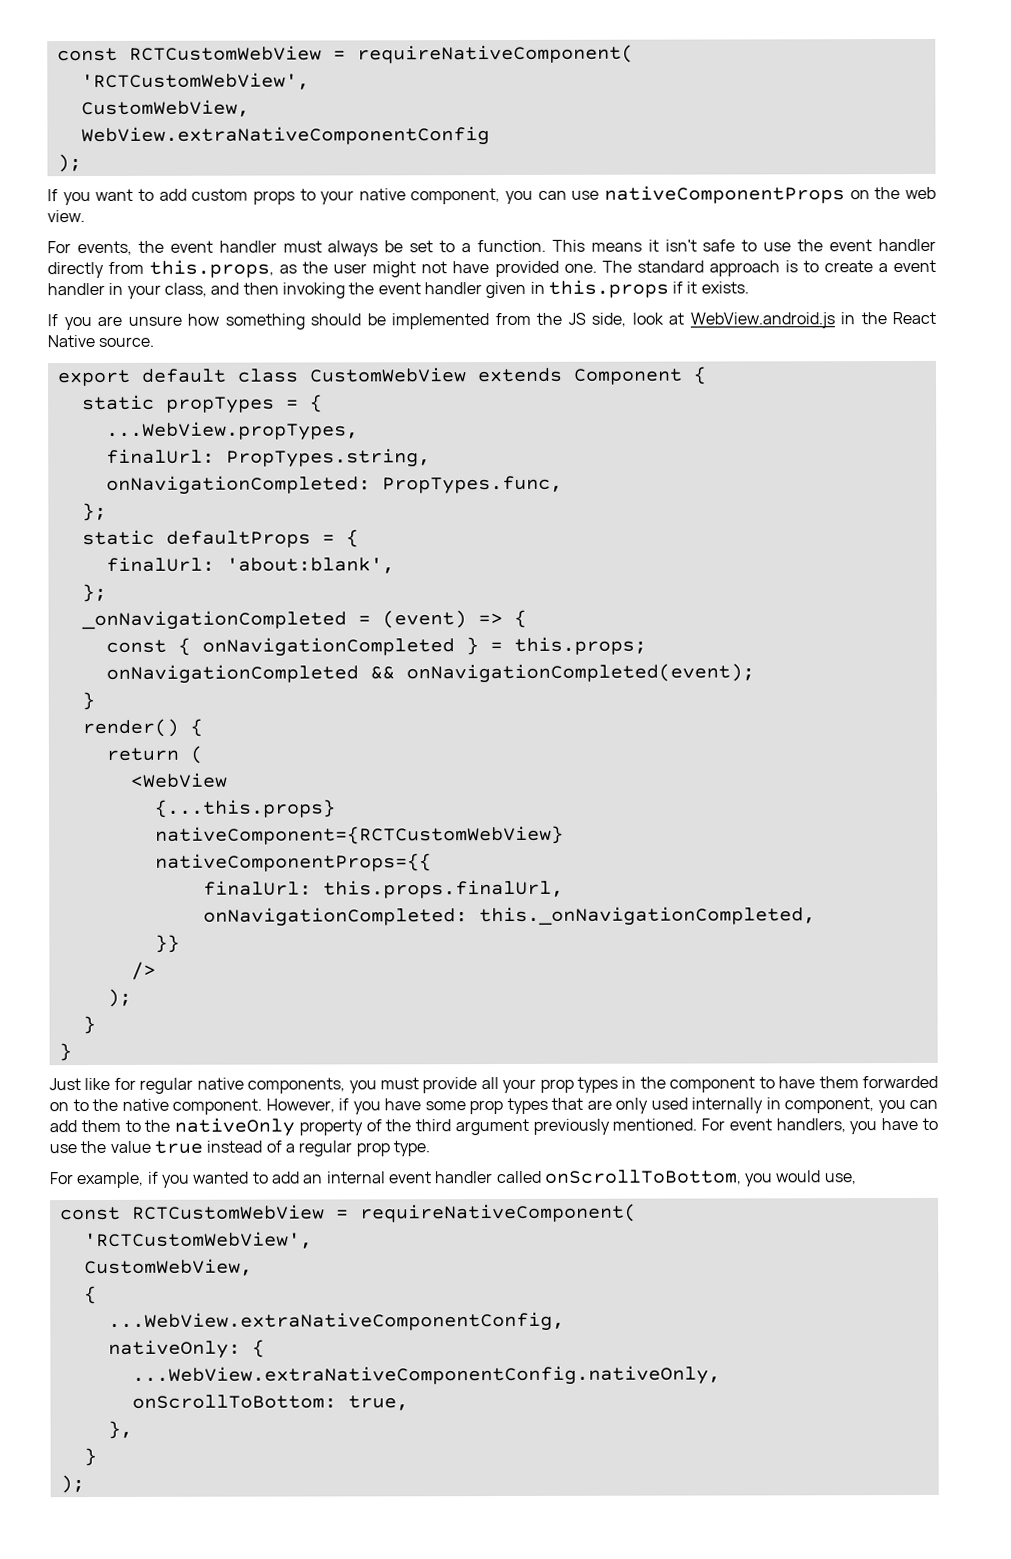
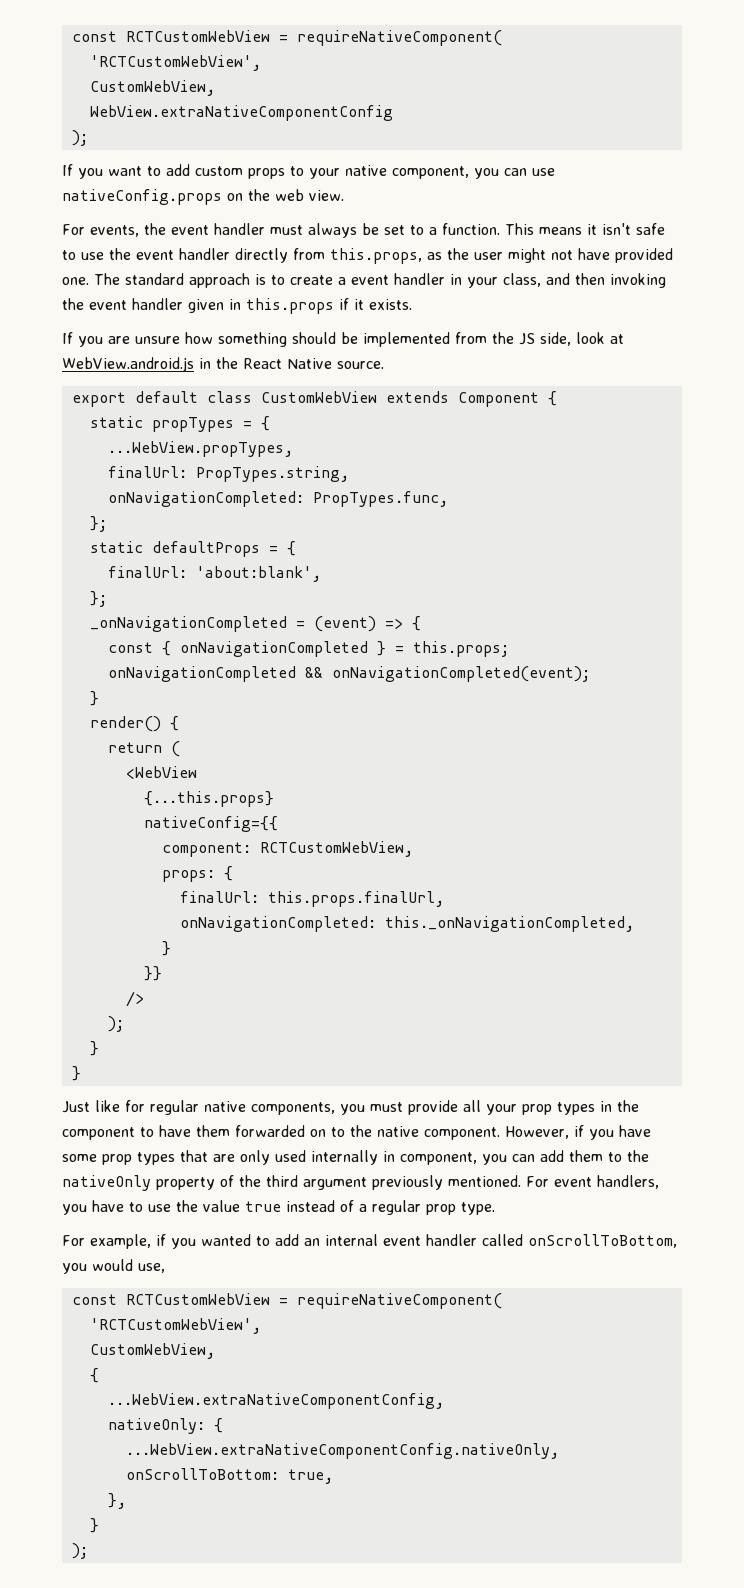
- If you want to add custom props to your native component, you can use nativeComponentProps on the web view.
+ If you want to add custom props to your native component, you can use nativeConfig.props on the web view.
- nativeComponent={RCTCustomWebView}
- nativeComponentProps={{
+ nativeConfig={{
+ component: RCTCustomWebView,
+ props: {
  onNavigationCompleted: this._onNavigationCompleted,
+ }

